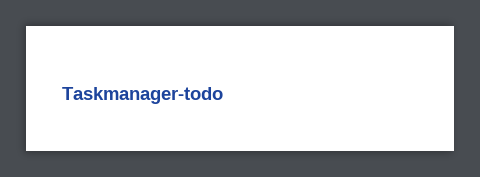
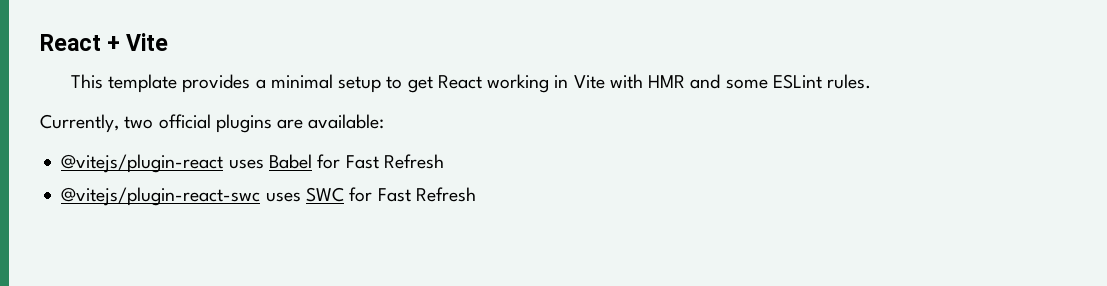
- Taskmanager-todo
+ React + Vite
+ This template provides a minimal setup to get React working in Vite with HMR and some ESLint rules.
+ Currently, two official plugins are available:
+ @vitejs/plugin-react uses Babel for Fast Refresh
+ @vitejs/plugin-react-swc uses SWC for Fast Refresh

